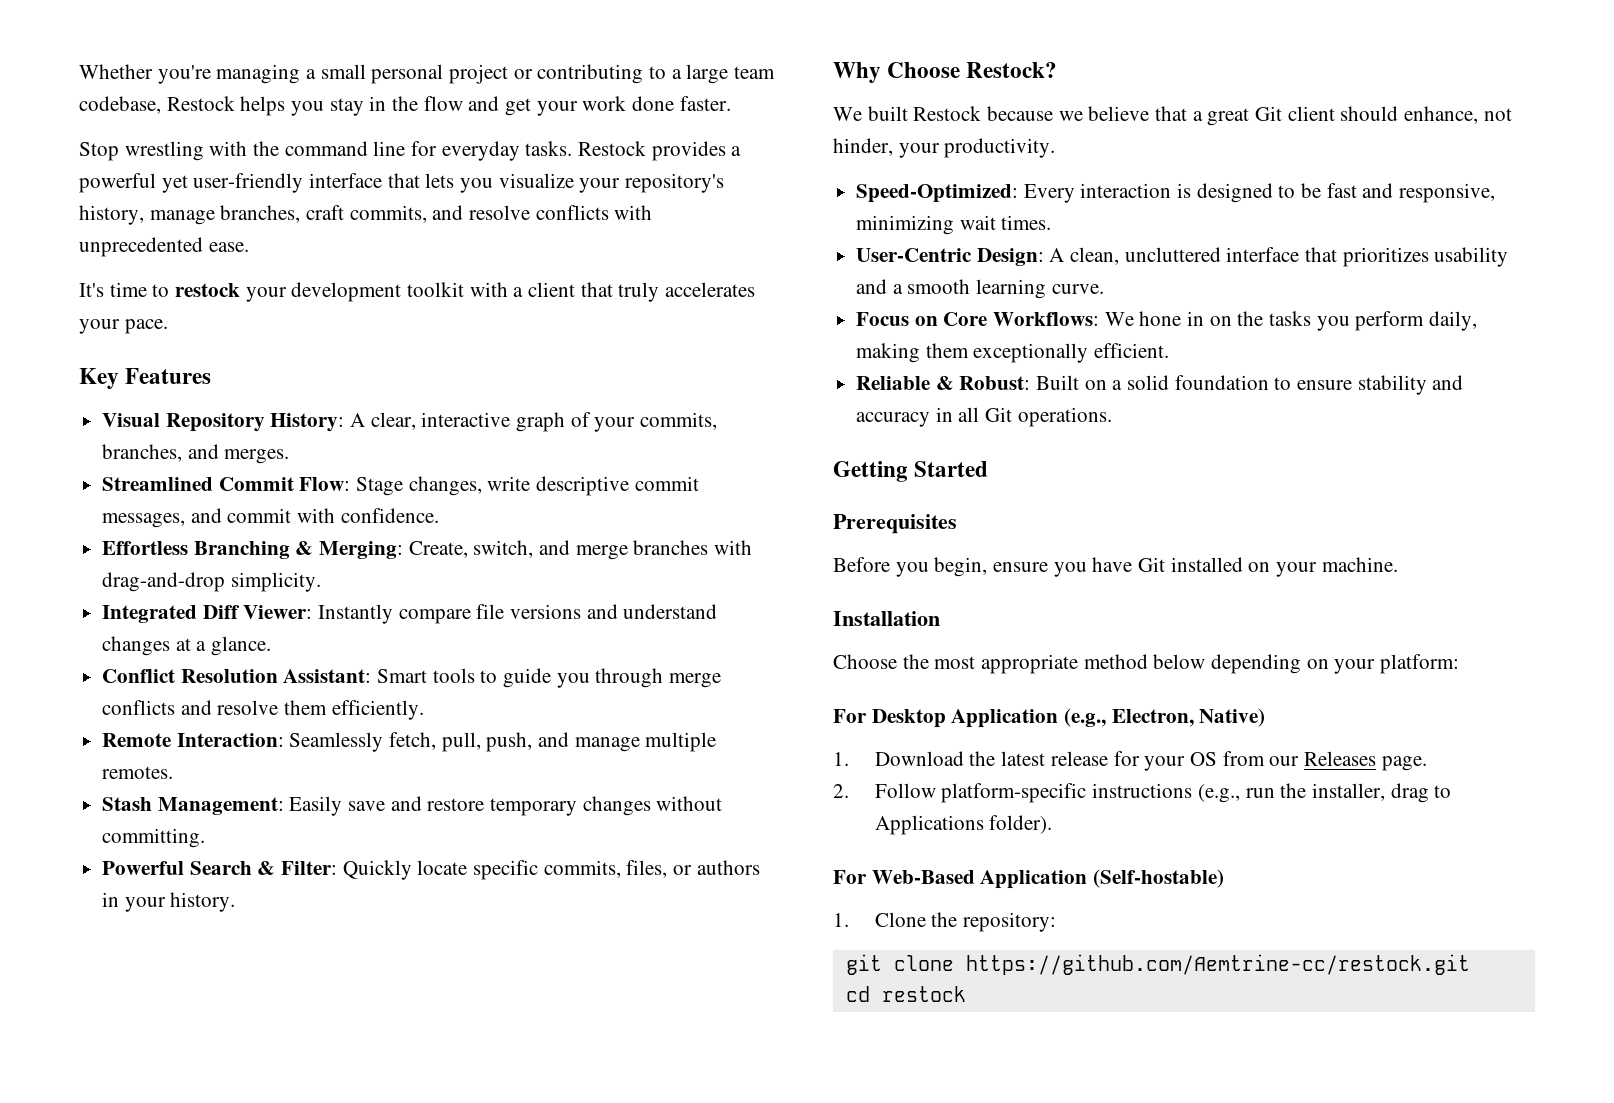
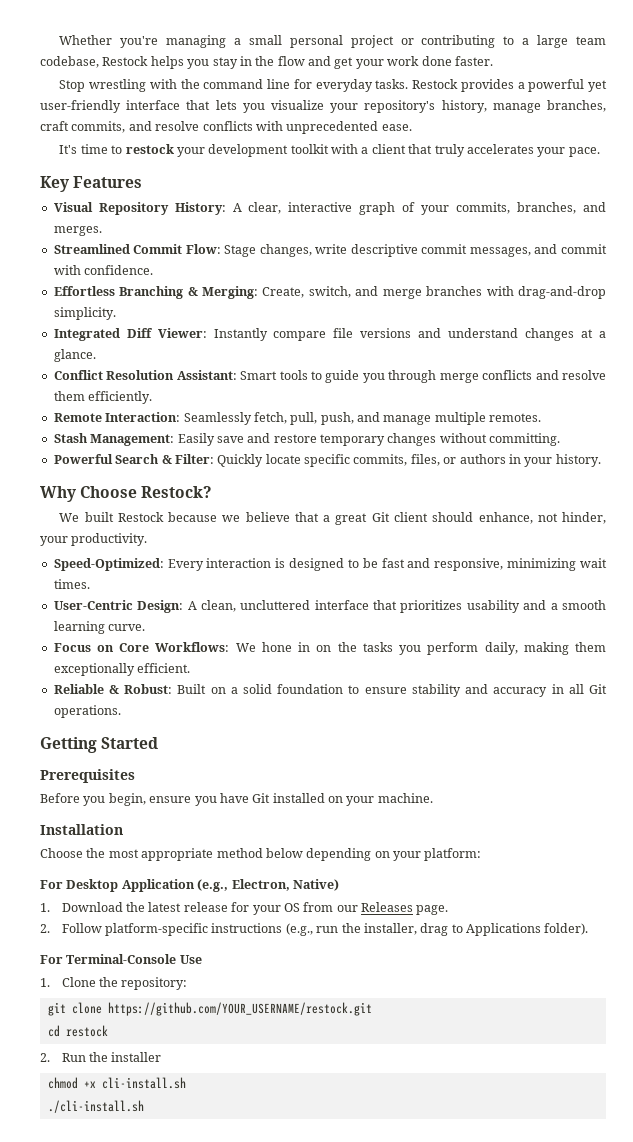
- For Web-Based Application (Self-hostable)
+ For Terminal-Console Use
- git clone https://github.com/Aemtrine-cc/restock.git
+ git clone https://github.com/YOUR_USERNAME/restock.git
+ 2. Run the installer
+ chmod +x cli-install.sh
+ ./cli-install.sh

